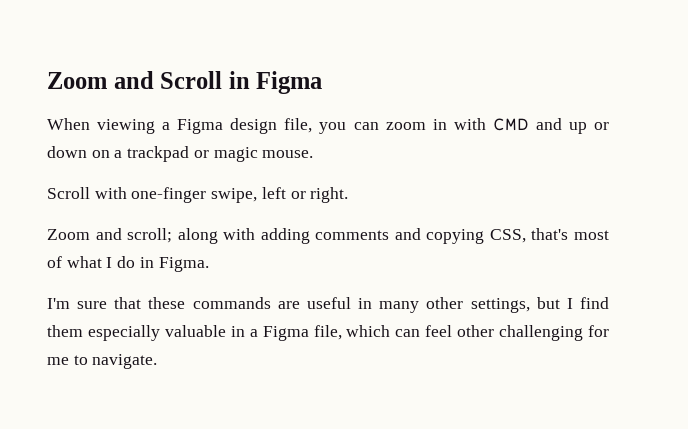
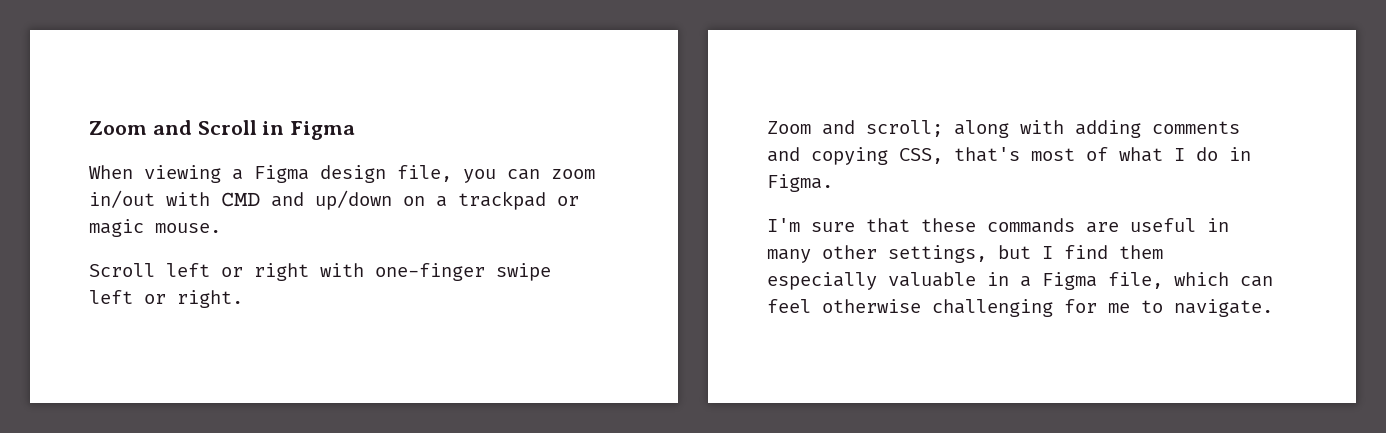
- When viewing a Figma design file, you can zoom in with CMD and up or down on a trackpad or magic mouse.
+ When viewing a Figma design file, you can zoom in/out with CMD and up/down on a trackpad or magic mouse.
- Scroll with one-finger swipe, left or right.
+ Scroll left or right with one-finger swipe left or right.
- I'm sure that these commands are useful in many other settings, but I find them especially valuable in a Figma file, which can feel other challenging for me to navigate.
+ I'm sure that these commands are useful in many other settings, but I find them especially valuable in a Figma file, which can feel otherwise challenging for me to navigate.

